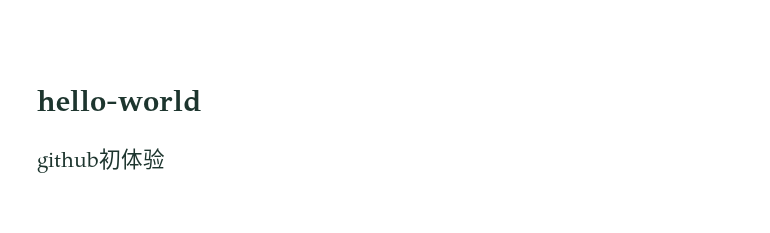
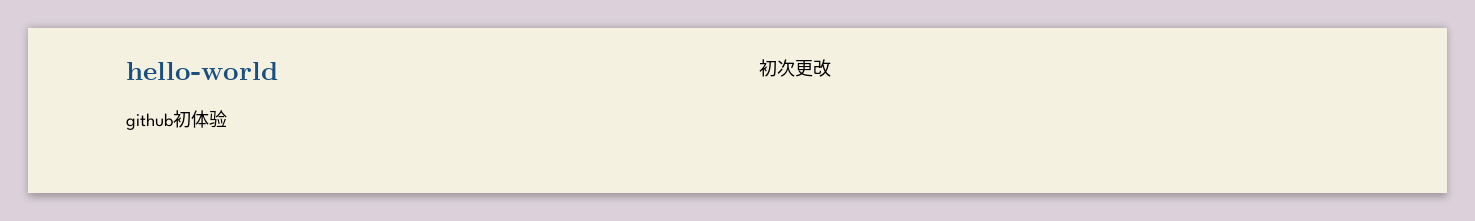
+ 初次更改

